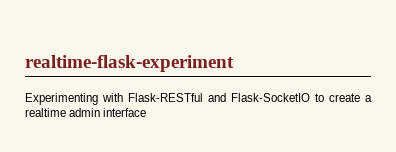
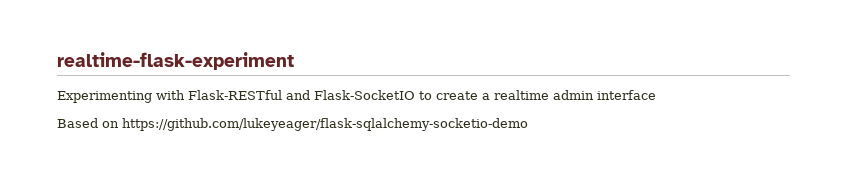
+ Based on https://github.com/lukeyeager/flask-sqlalchemy-socketio-demo

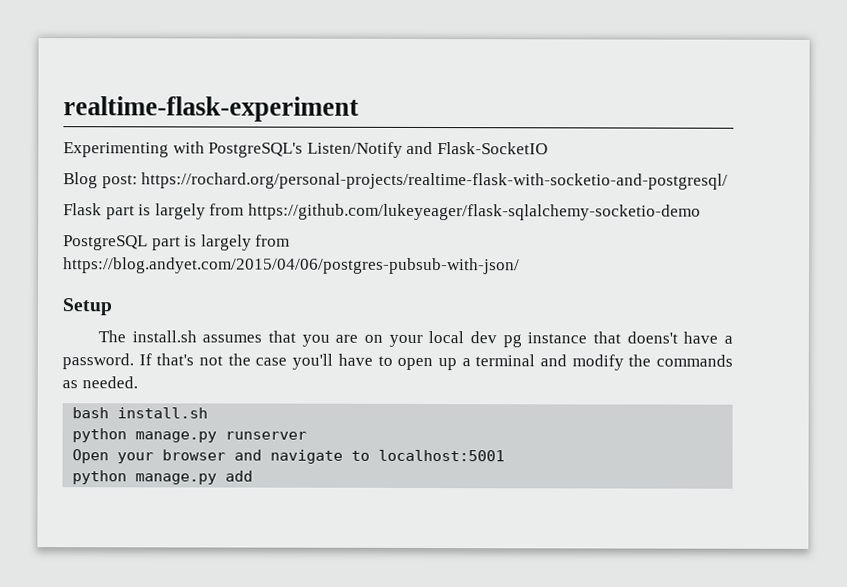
- Experimenting with Flask-RESTful and Flask-SocketIO to create a realtime admin interface
- Based on https://github.com/lukeyeager/flask-sqlalchemy-socketio-demo
+ Experimenting with PostgreSQL's Listen/Notify and Flask-SocketIO
+ Blog post: https://rochard.org/personal-projects/realtime-flask-with-socketio-and-postgresql/
+ Flask part is largely from https://github.com/lukeyeager/flask-sqlalchemy-socketio-demo
+ PostgreSQL part is largely from https://blog.andyet.com/2015/04/06/postgres-pubsub-with-json/
+ Setup
+ The install.sh assumes that you are on your local dev pg instance that doens't have a password. If that's not the case you'll have to open up a terminal and modify the commands as needed.
+ bash install.sh
+ python manage.py runserver
+ Open your browser and navigate to localhost:5001
+ python manage.py add

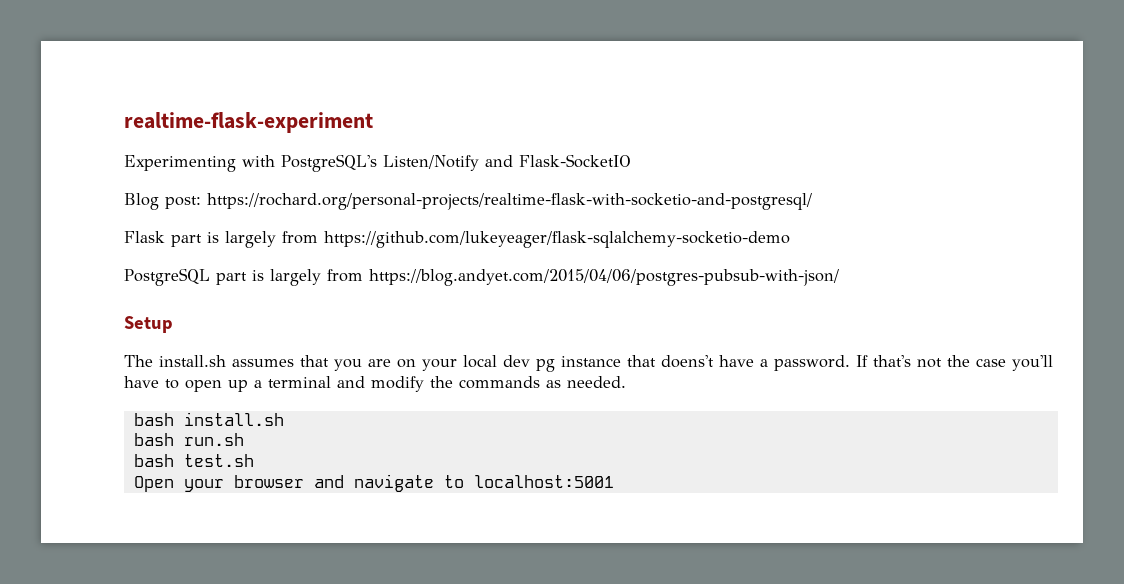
- python manage.py runserver
+ bash run.sh
+ bash test.sh
- python manage.py add

